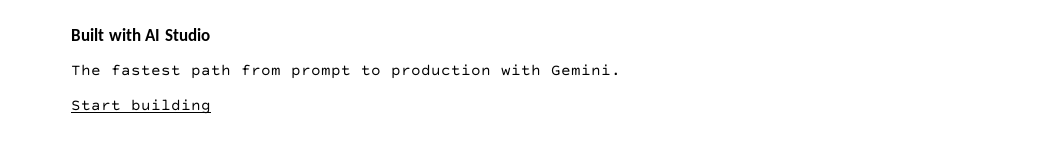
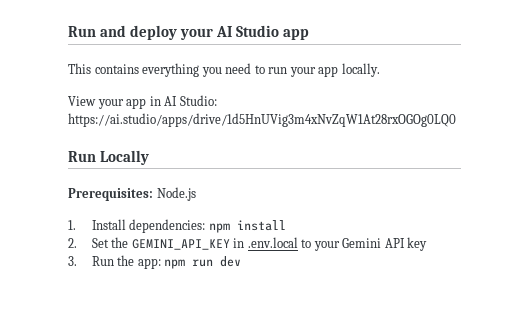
- Built with AI Studio
- The fastest path from prompt to production with Gemini.
- Start building
+ Run and deploy your AI Studio app
+ This contains everything you need to run your app locally.
+ View your app in AI Studio: https://ai.studio/apps/drive/1d5HnUVig3m4xNvZqW1At28rxOGOg0LQ0
+ Run Locally
+ Prerequisites: Node.js
+ 1. Install dependencies: npm install
+ 2. Set the GEMINI_API_KEY in .env.local to your Gemini API key
+ 3. Run the app: npm run dev

